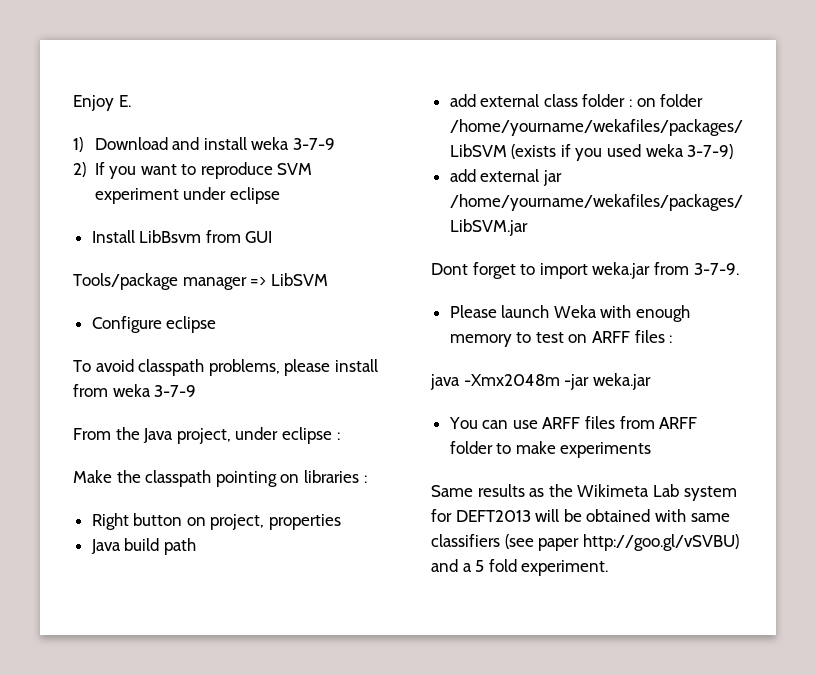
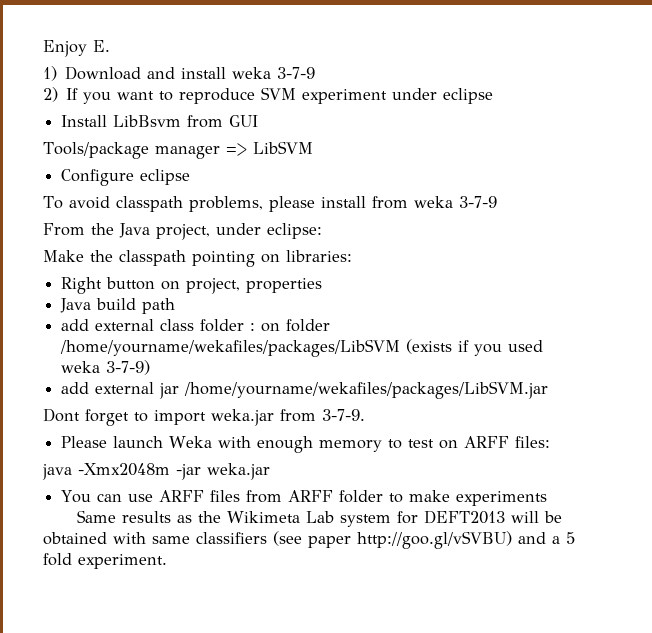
- From the Java project, under eclipse :
+ From the Java project, under eclipse:
- Make the classpath pointing on libraries :
+ Make the classpath pointing on libraries:
- Please launch Weka with enough memory to test on ARFF files :
+ Please launch Weka with enough memory to test on ARFF files:

